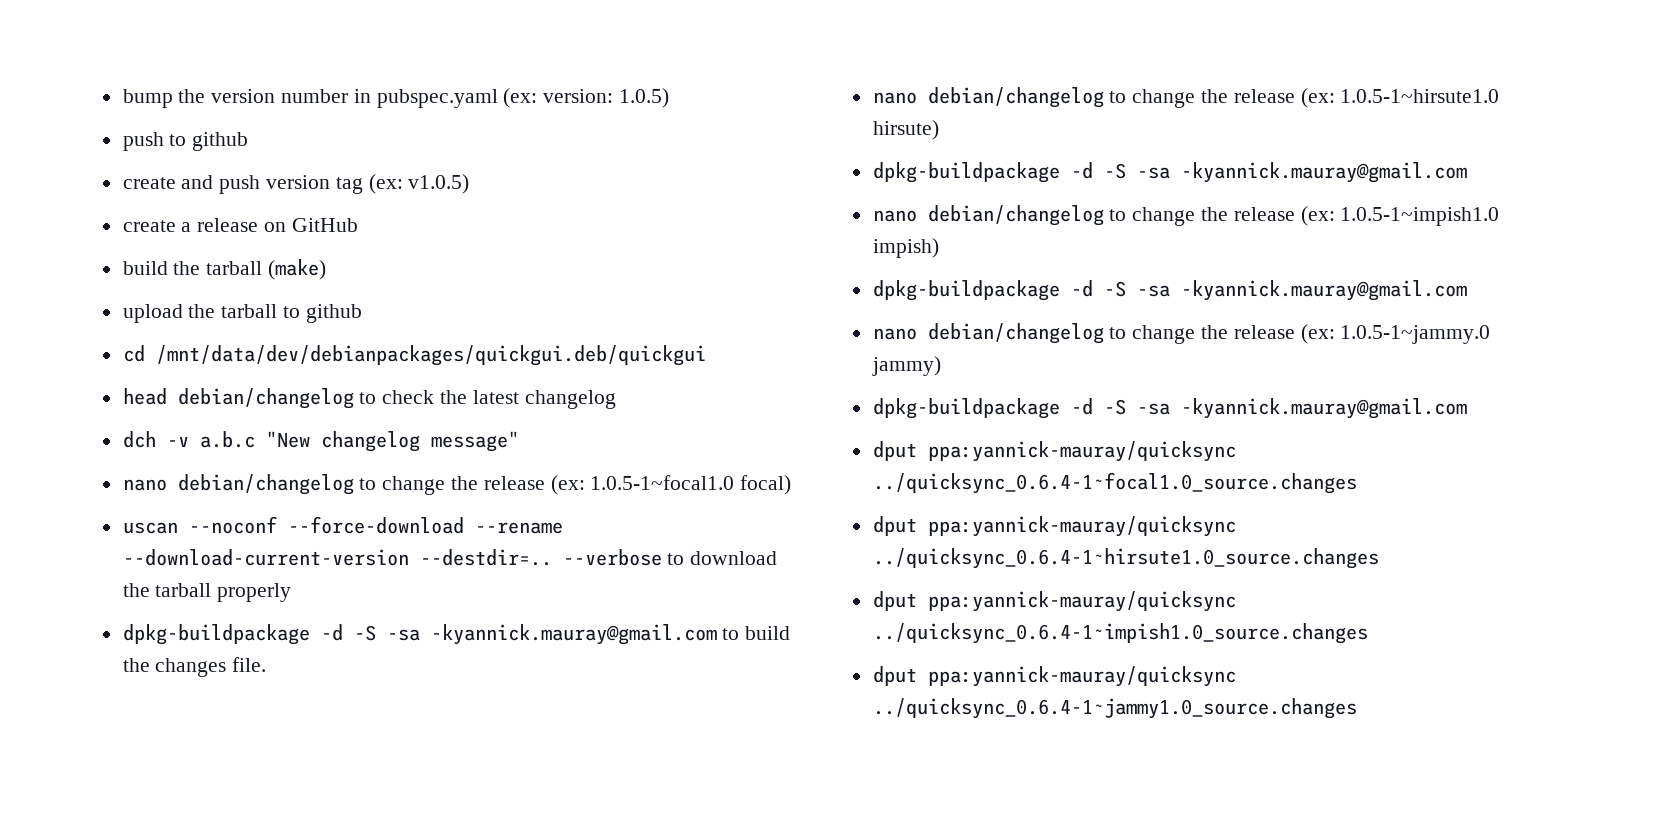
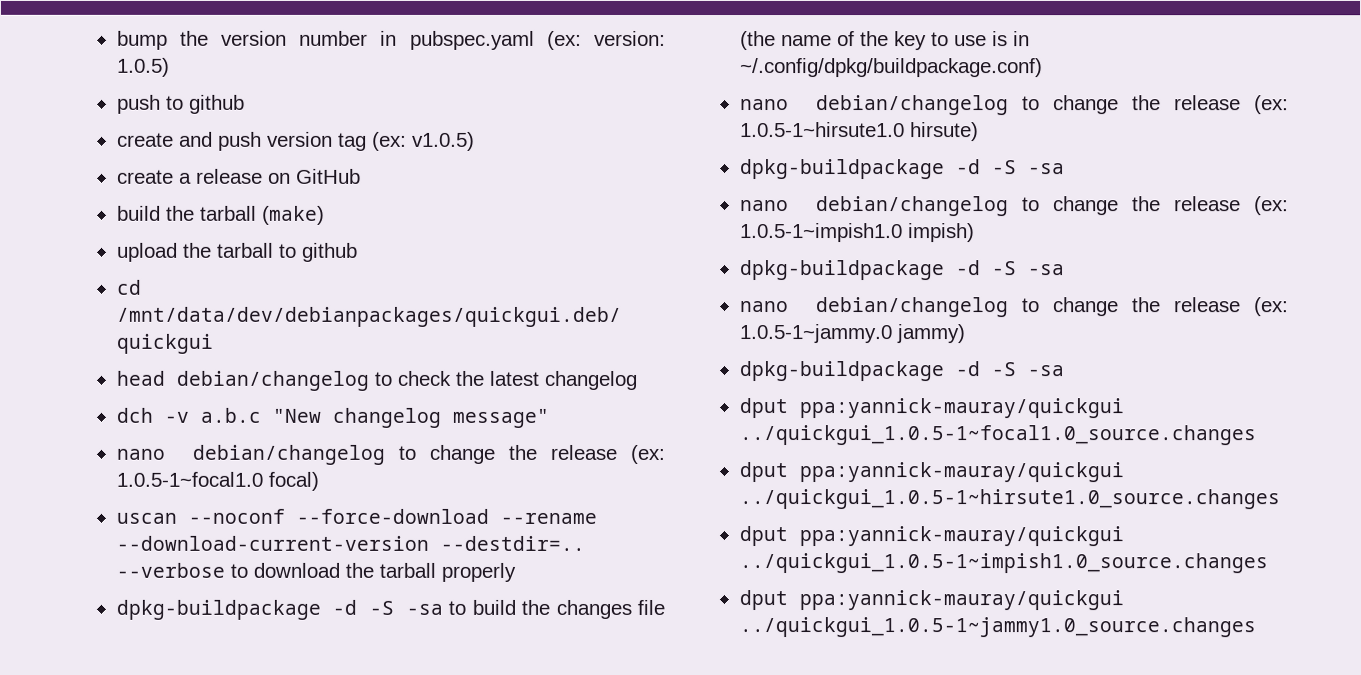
- dpkg-buildpackage -d -S -sa -kyannick.mauray@gmail.com to build the changes file.
+ dpkg-buildpackage -d -S -sa to build the changes file (the name of the key to use is in ~/.config/dpkg/buildpackage.conf)
  nano debian/changelog to change the release (ex: 1.0.5-1~hirsute1.0 hirsute)
- dpkg-buildpackage -d -S -sa -kyannick.mauray@gmail.com
+ dpkg-buildpackage -d -S -sa
  nano debian/changelog to change the release (ex: 1.0.5-1~impish1.0 impish)
- dpkg-buildpackage -d -S -sa -kyannick.mauray@gmail.com
+ dpkg-buildpackage -d -S -sa
  nano debian/changelog to change the release (ex: 1.0.5-1~jammy.0 jammy)
- dpkg-buildpackage -d -S -sa -kyannick.mauray@gmail.com
- dput ppa:yannick-mauray/quicksync ../quicksync_0.6.4-1~focal1.0_source.changes
- dput ppa:yannick-mauray/quicksync ../quicksync_0.6.4-1~hirsute1.0_source.changes
- dput ppa:yannick-mauray/quicksync ../quicksync_0.6.4-1~impish1.0_source.changes
- dput ppa:yannick-mauray/quicksync ../quicksync_0.6.4-1~jammy1.0_source.changes
+ dpkg-buildpackage -d -S -sa
+ dput ppa:yannick-mauray/quickgui ../quickgui_1.0.5-1~focal1.0_source.changes
+ dput ppa:yannick-mauray/quickgui ../quickgui_1.0.5-1~hirsute1.0_source.changes
+ dput ppa:yannick-mauray/quickgui ../quickgui_1.0.5-1~impish1.0_source.changes
+ dput ppa:yannick-mauray/quickgui ../quickgui_1.0.5-1~jammy1.0_source.changes

